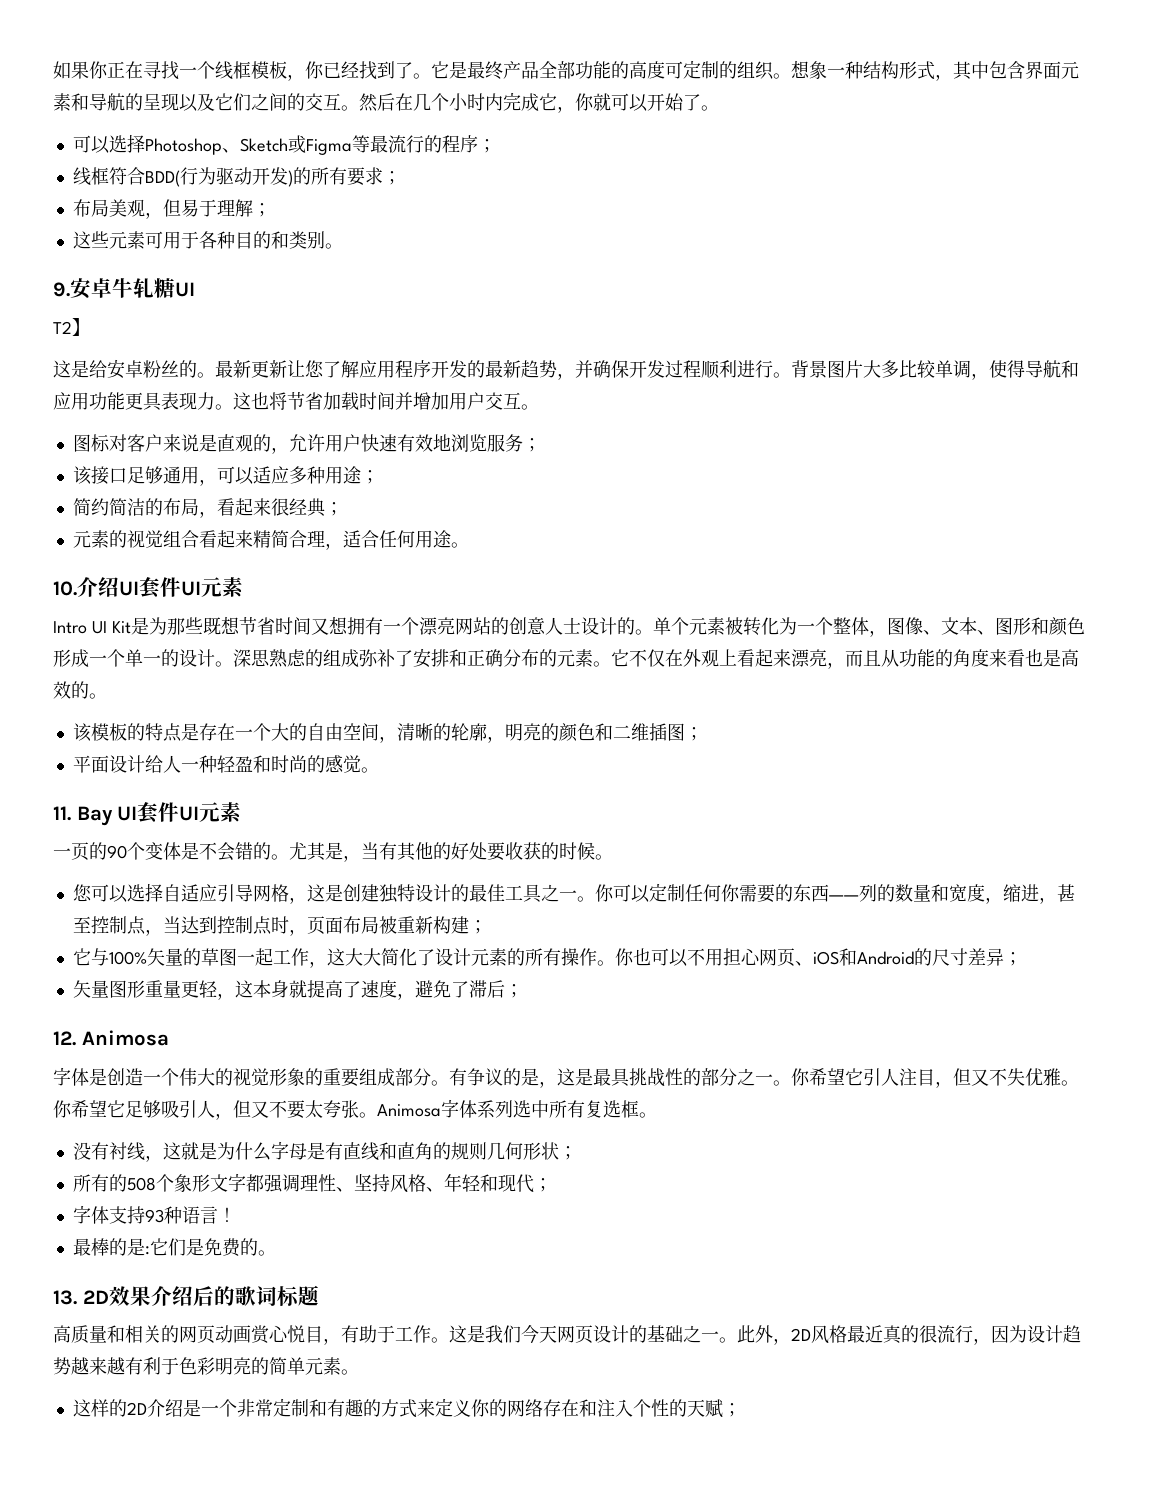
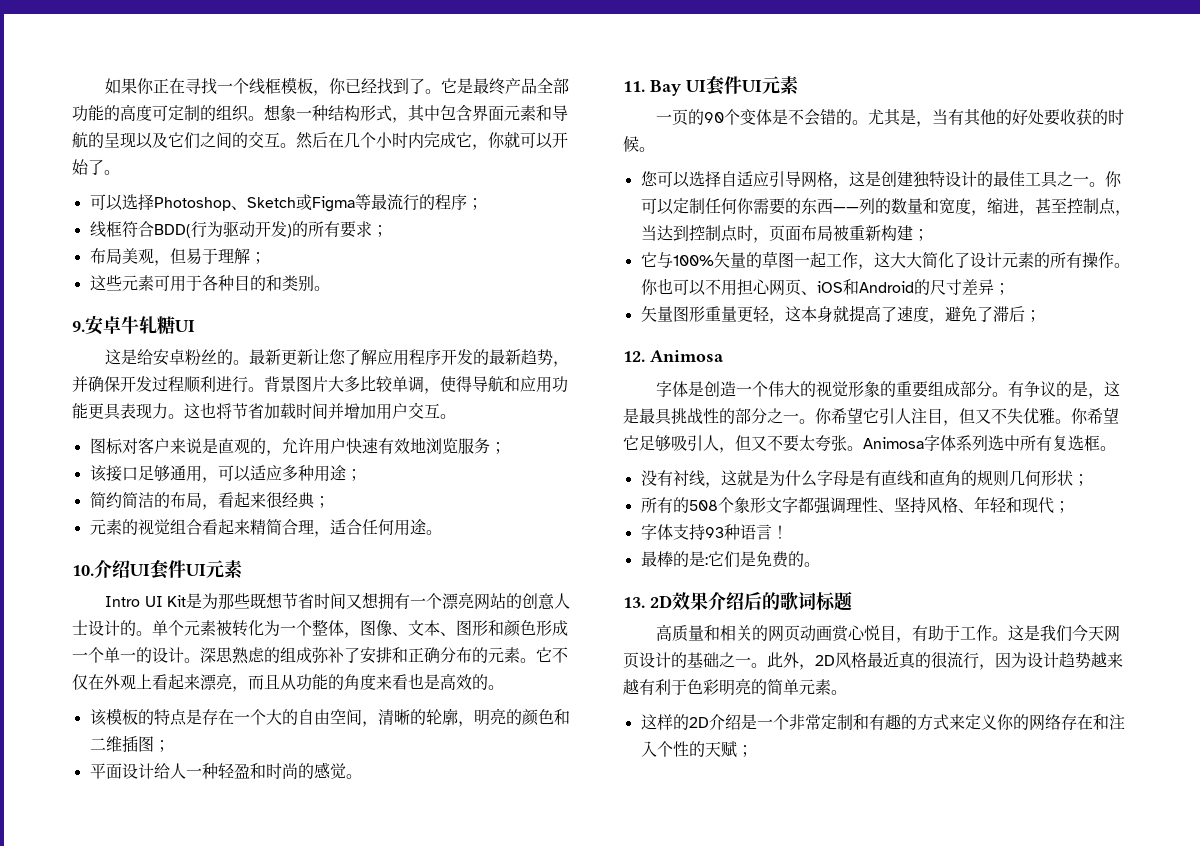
- T2】

